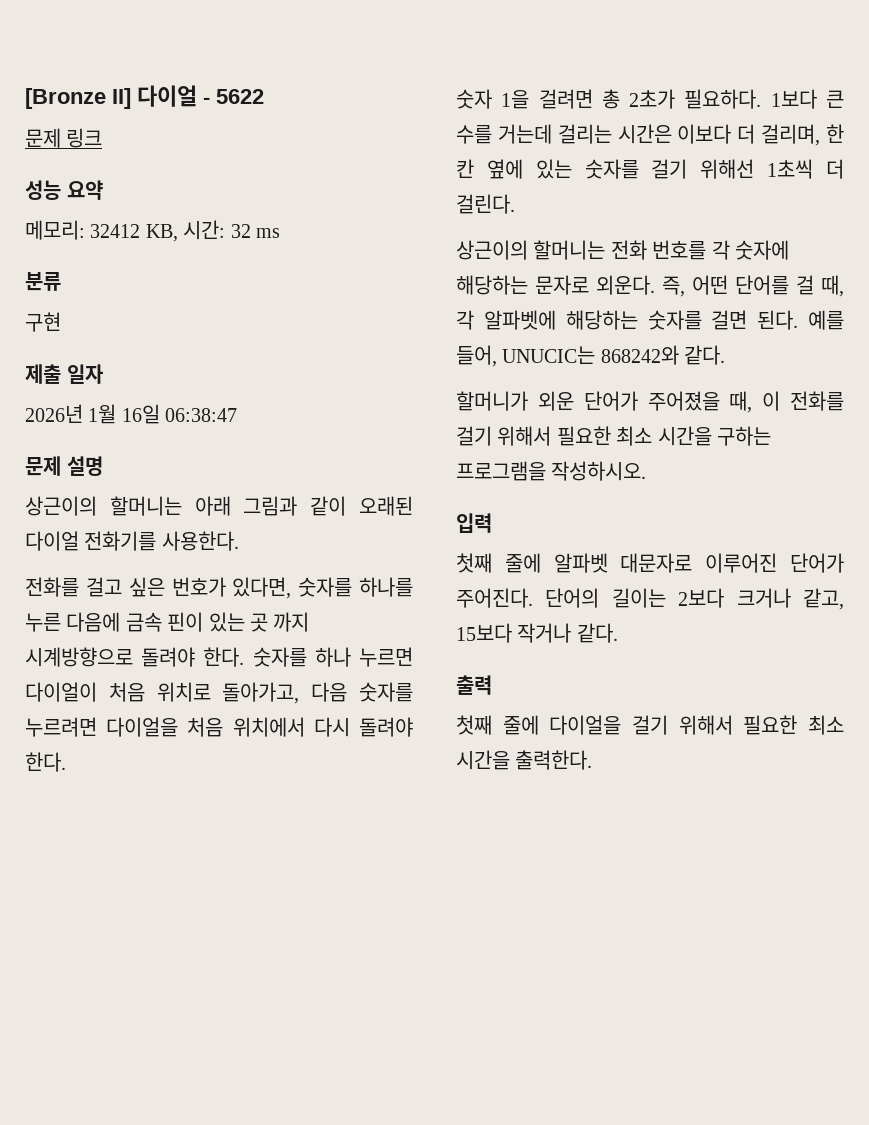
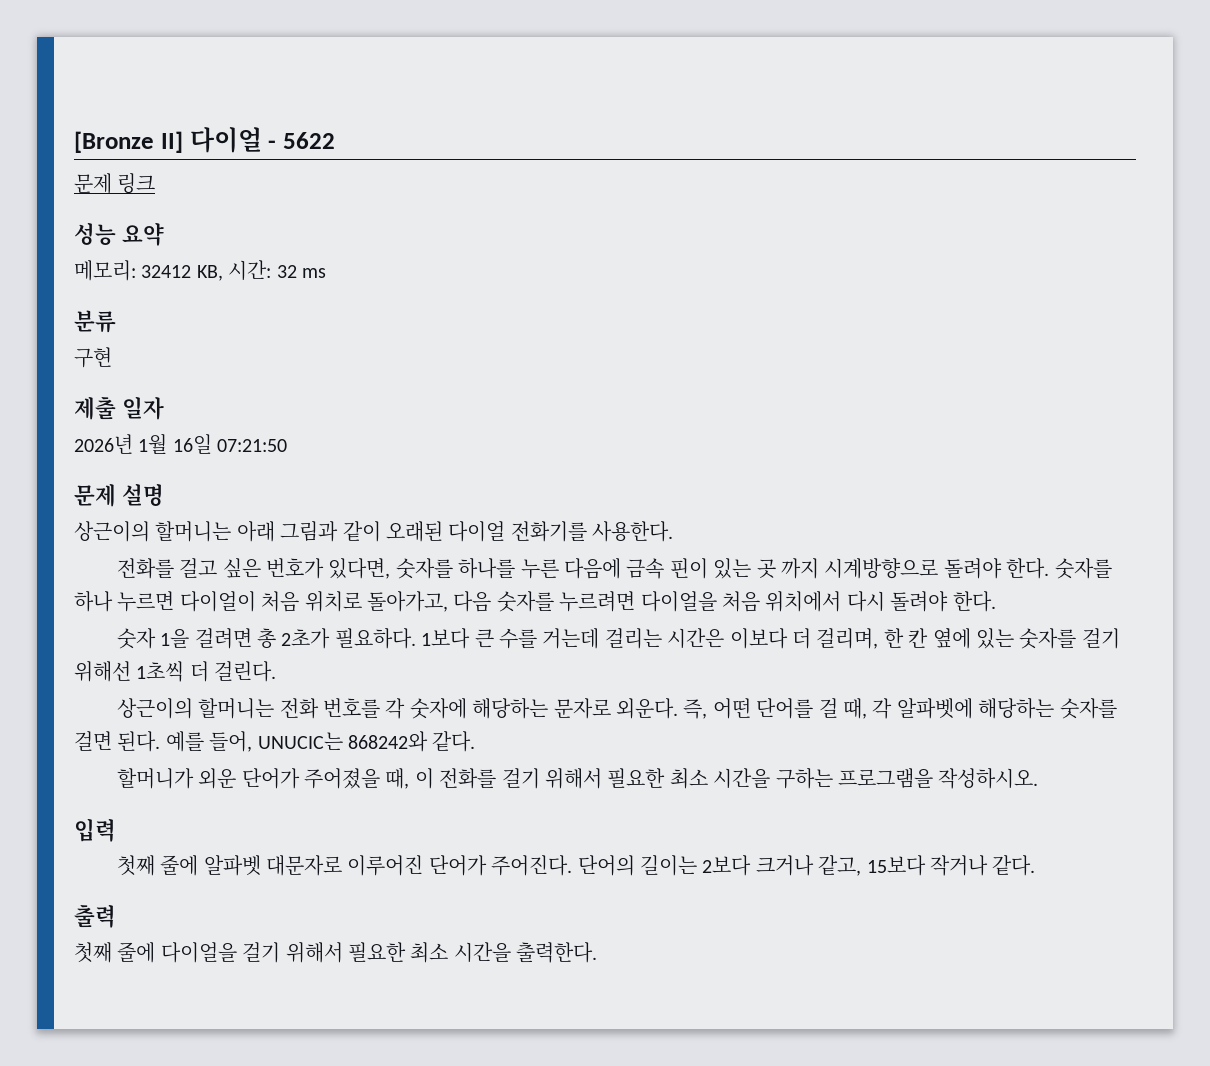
- 2026년 1월 16일 06:38:47
+ 2026년 1월 16일 07:21:50

